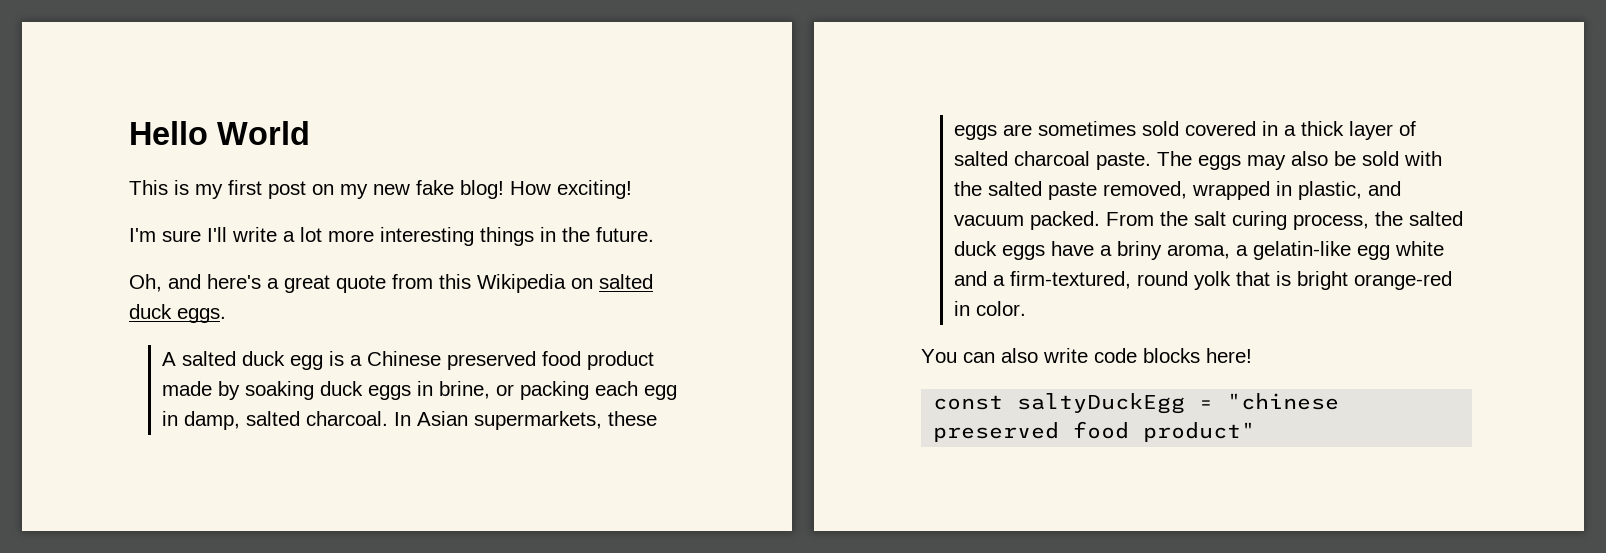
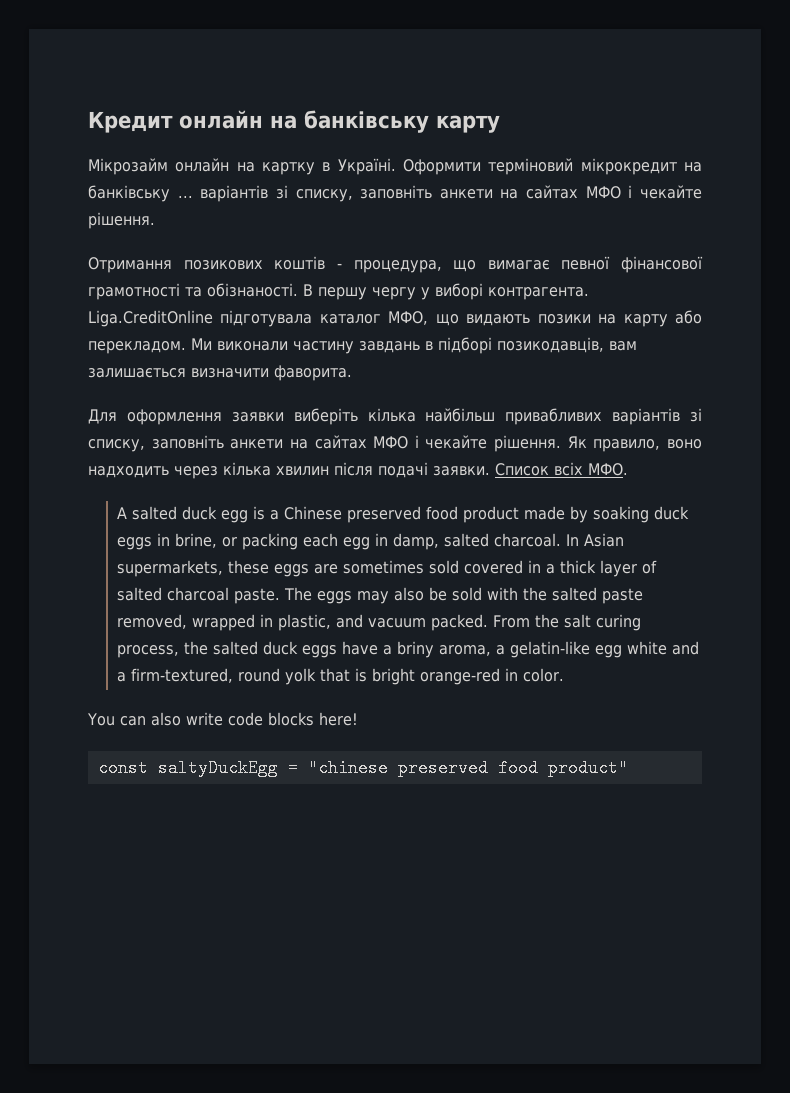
- Hello World
- This is my first post on my new fake blog! How exciting!
- I'm sure I'll write a lot more interesting things in the future.
- Oh, and here's a great quote from this Wikipedia on salted duck eggs.
+ Кредит онлайн на банківську карту
+ Мікрозайм онлайн на картку в Україні. Оформити терміновий мікрокредит на банківську ... варіантів зі списку, заповніть анкети на сайтах МФО і чекайте рішення.
+ Отримання позикових коштів - процедура, що вимагає певної фінансової грамотності та обізнаності. В першу чергу у виборі контрагента. Liga.CreditOnline підготувала каталог МФО, що видають позики на карту або перекладом. Ми виконали частину завдань в підборі позикодавців, вам залишається визначити фаворита.
+ Для оформлення заявки виберіть кілька найбільш привабливих варіантів зі списку, заповніть анкети на сайтах МФО і чекайте рішення. Як правило, воно надходить через кілька хвилин після подачі заявки. Список всіх МФО.

